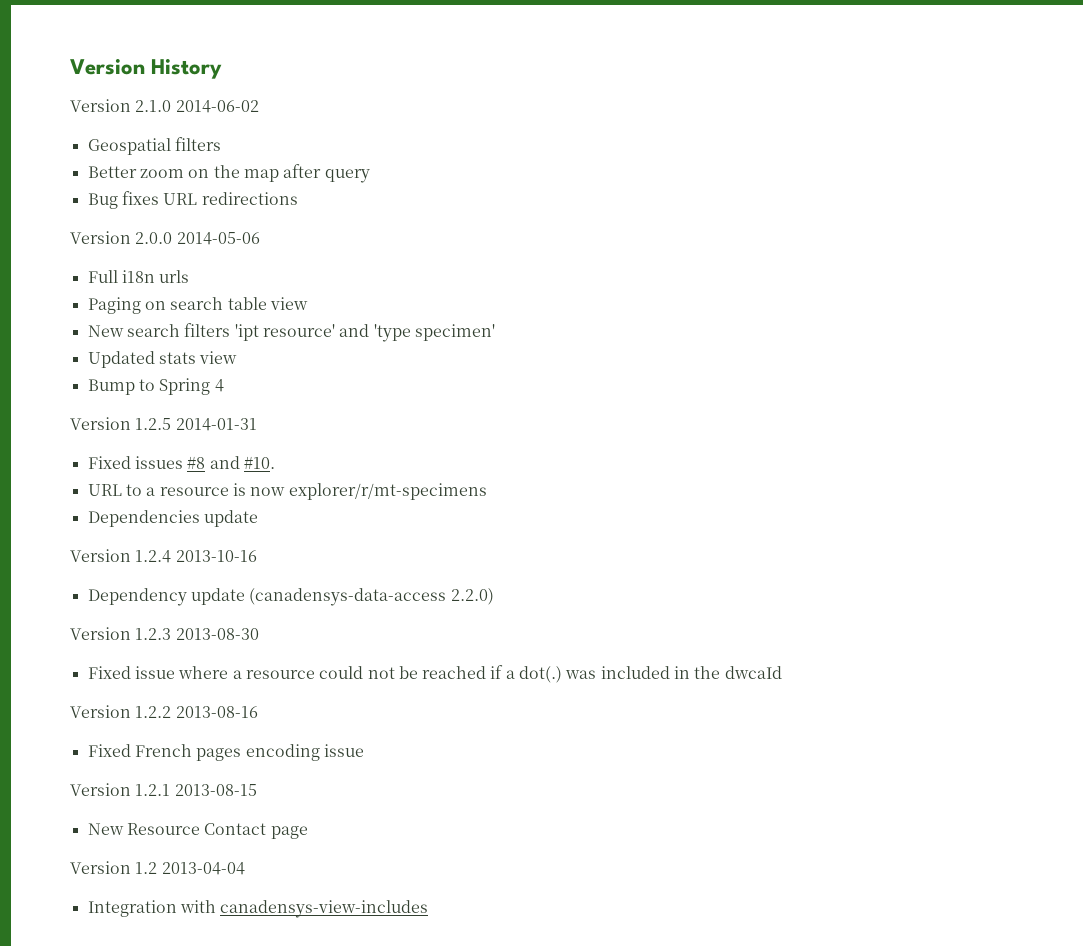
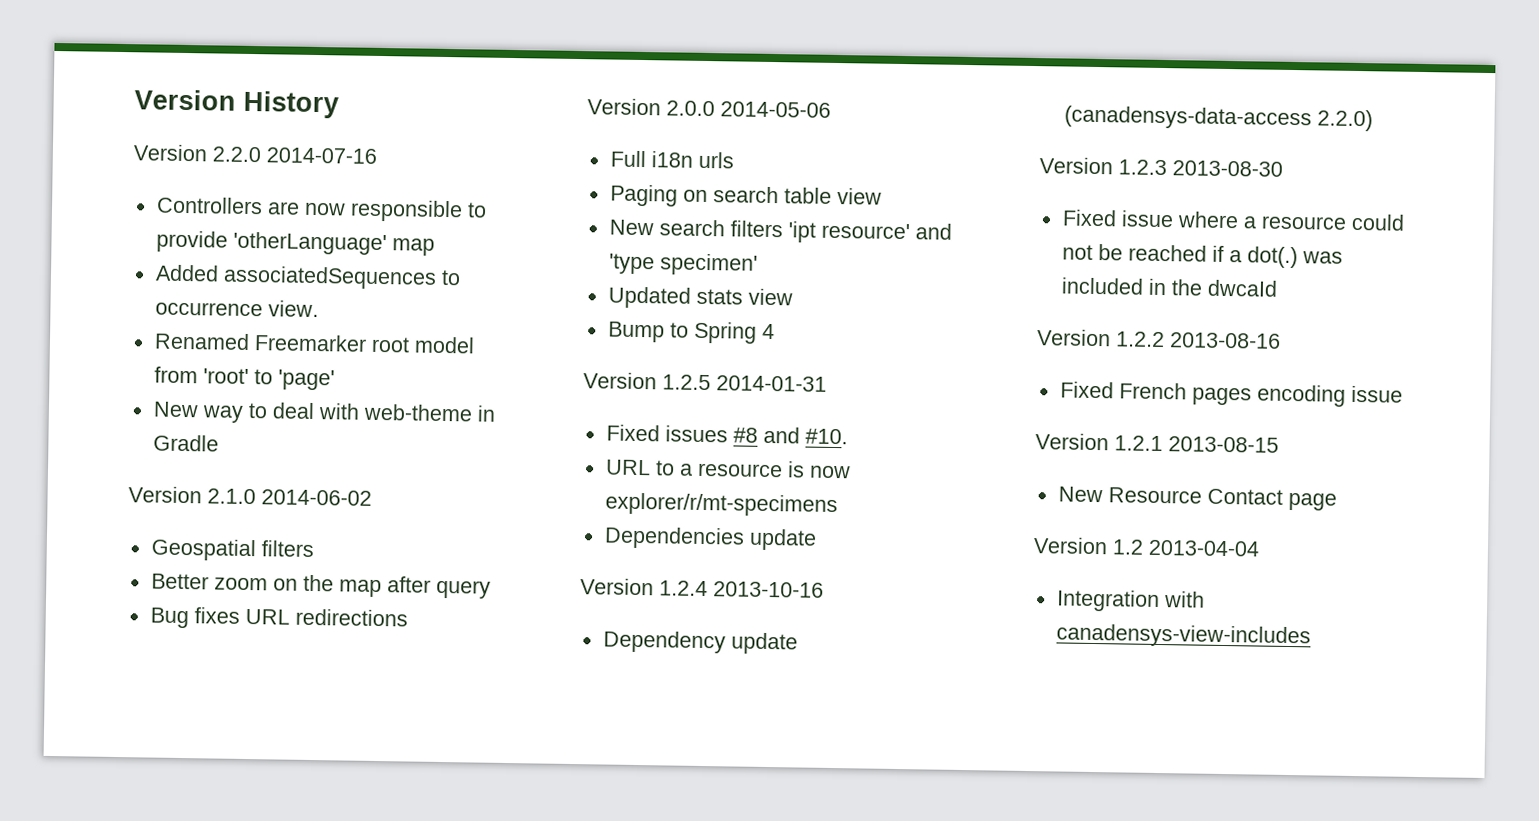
+ Version 2.2.0 2014-07-16
+ Controllers are now responsible to provide 'otherLanguage' map
+ Added associatedSequences to occurrence view.
+ Renamed Freemarker root model from 'root' to 'page'
+ New way to deal with web-theme in Gradle

